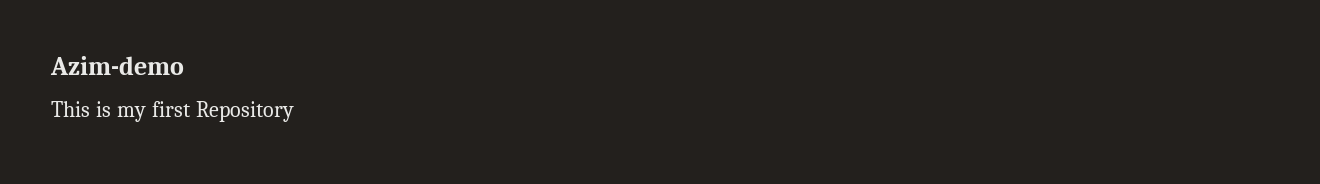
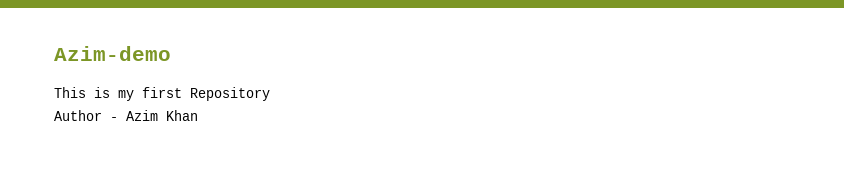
+ Author - Azim Khan

